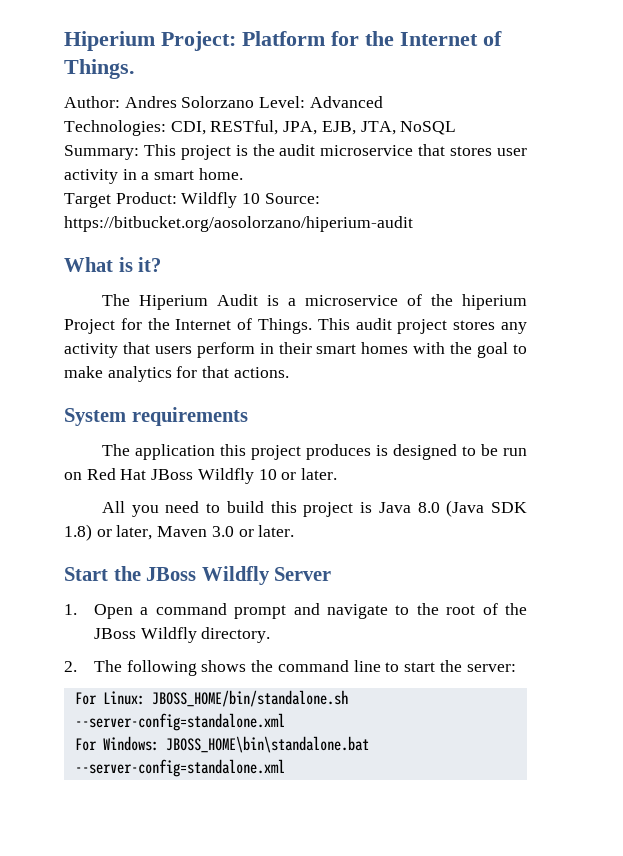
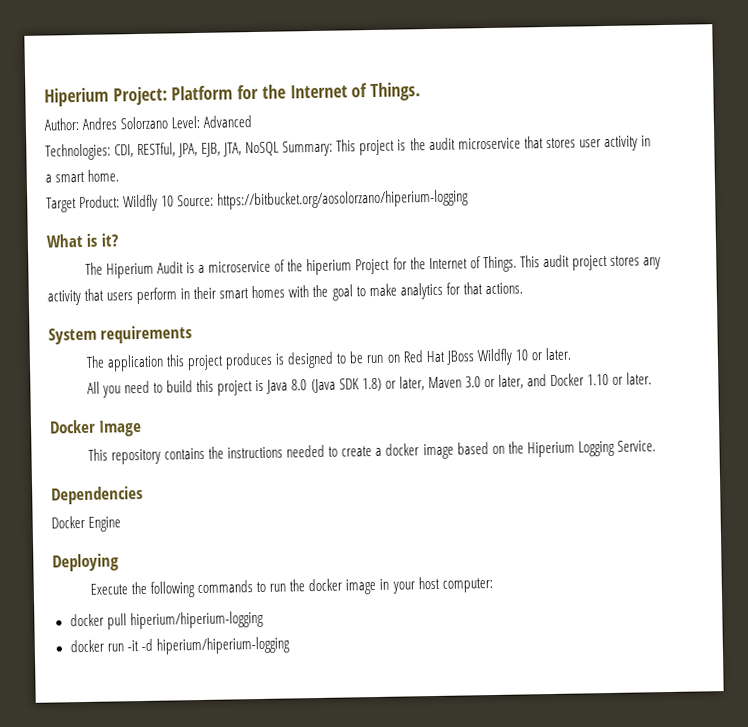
- Target Product: Wildfly 10 Source: https://bitbucket.org/aosolorzano/hiperium-audit
+ Target Product: Wildfly 10 Source: https://bitbucket.org/aosolorzano/hiperium-logging
- All you need to build this project is Java 8.0 (Java SDK 1.8) or later, Maven 3.0 or later.
- Start the JBoss Wildfly Server
- 1. Open a command prompt and navigate to the root of the JBoss Wildfly directory.
- 2. The following shows the command line to start the server:
- For Linux: JBOSS_HOME/bin/standalone.sh --server-config=standalone.xml
- For Windows: JBOSS_HOME\bin\standalone.bat --server-config=standalone.xml
+ All you need to build this project is Java 8.0 (Java SDK 1.8) or later, Maven 3.0 or later, and Docker 1.10 or later.
+ Docker Image
+ This repository contains the instructions needed to create a docker image based on the Hiperium Logging Service.
+ Dependencies
+ Docker Engine
+ Deploying
+ Execute the following commands to run the docker image in your host computer:
+ docker pull hiperium/hiperium-logging
+ docker run -it -d hiperium/hiperium-logging

